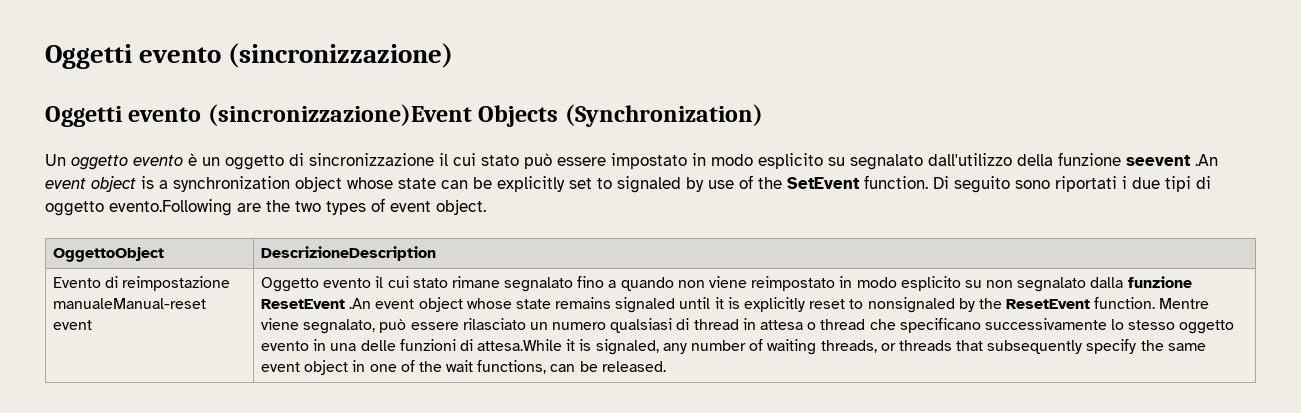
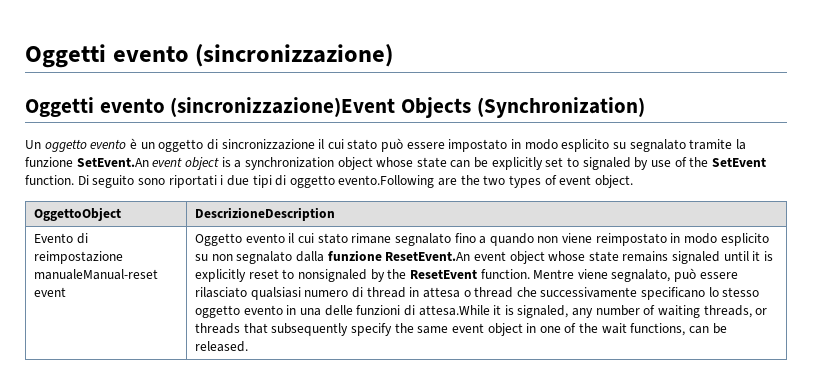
- Un oggetto evento è un oggetto di sincronizzazione il cui stato può essere impostato in modo esplicito su segnalato dall'utilizzo della funzione seevent .An event object is a synchronization object whose state can be explicitly set to signaled by use of the SetEvent function.
+ Un oggetto evento è un oggetto di sincronizzazione il cui stato può essere impostato in modo esplicito su segnalato tramite la funzione SetEvent.An event object is a synchronization object whose state can be explicitly set to signaled by use of the SetEvent function.
- Oggetto evento il cui stato rimane segnalato fino a quando non viene reimpostato in modo esplicito su non segnalato dalla funzione ResetEvent .An event object whose state remains signaled until it is explicitly reset to nonsignaled by the ResetEvent function.
+ Oggetto evento il cui stato rimane segnalato fino a quando non viene reimpostato in modo esplicito su non segnalato dalla funzione ResetEvent.An event object whose state remains signaled until it is explicitly reset to nonsignaled by the ResetEvent function.
- Mentre viene segnalato, può essere rilasciato un numero qualsiasi di thread in attesa o thread che specificano successivamente lo stesso oggetto evento in una delle funzioni di attesa.While it is signaled, any number of waiting threads, or threads that subsequently specify the same event object in one of the wait functions, can be released.
+ Mentre viene segnalato, può essere rilasciato qualsiasi numero di thread in attesa o thread che successivamente specificano lo stesso oggetto evento in una delle funzioni di attesa.While it is signaled, any number of waiting threads, or threads that subsequently specify the same event object in one of the wait functions, can be released.

